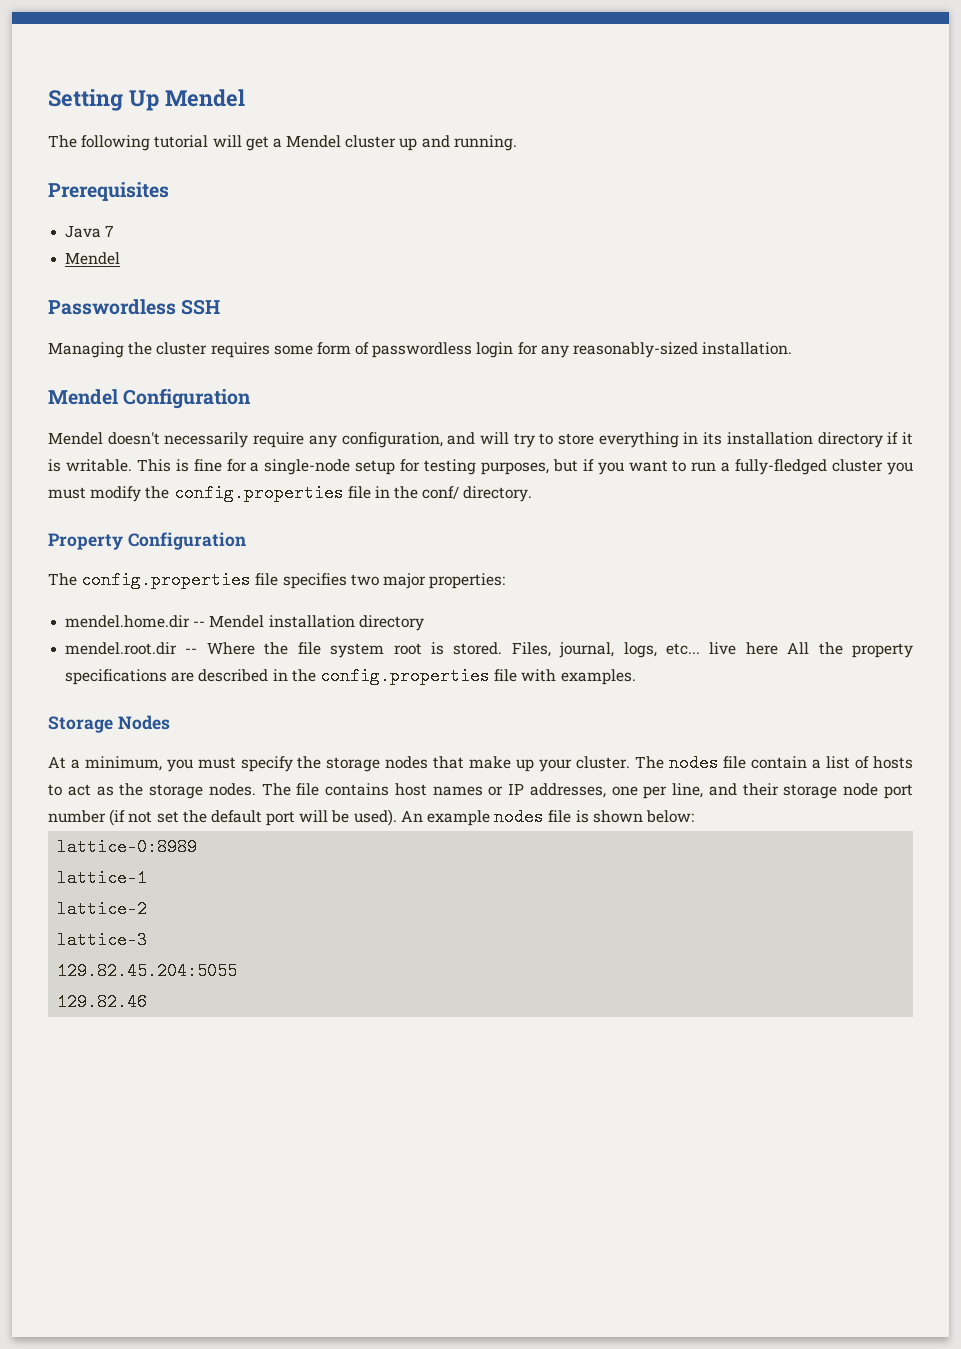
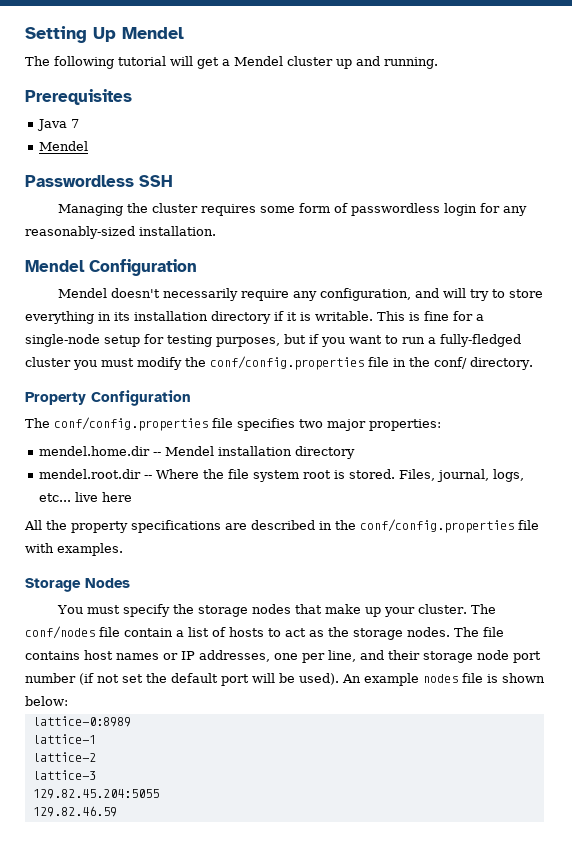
- This is fine for a single-node setup for testing purposes, but if you want to run a fully-fledged cluster you must modify the config.properties file in the conf/ directory.
+ This is fine for a single-node setup for testing purposes, but if you want to run a fully-fledged cluster you must modify the conf/config.properties file in the conf/ directory.
- The config.properties file specifies two major properties:
+ The conf/config.properties file specifies two major properties:
- Files, journal, logs, etc... live here All the property specifications are described in the config.properties file with examples.
+ Files, journal, logs, etc... live here
+ All the property specifications are described in the conf/config.properties file with examples.
- At a minimum, you must specify the storage nodes that make up your cluster.
+ You must specify the storage nodes that make up your cluster.
- The nodes file contain a list of hosts to act as the storage nodes.
+ The conf/nodes file contain a list of hosts to act as the storage nodes.
- 129.82.46
+ 129.82.46.59

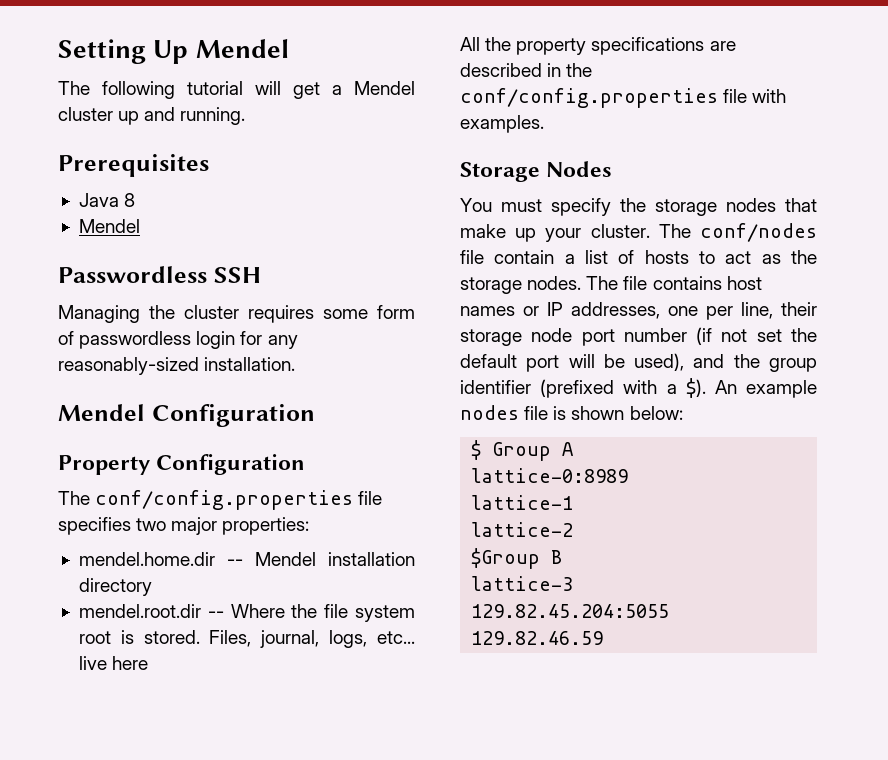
- Java 7
+ Java 8
- Mendel doesn't necessarily require any configuration, and will try to store everything in its installation directory if it is writable. This is fine for a single-node setup for testing purposes, but if you want to run a fully-fledged cluster you must modify the conf/config.properties file in the conf/ directory.
- The file contains host names or IP addresses, one per line, and their storage node port number (if not set the default port will be used).
+ The file contains host names or IP addresses, one per line, their storage node port number (if not set the default port will be used), and the group identifier (prefixed with a $).
+ $ Group A
+ $Group B

